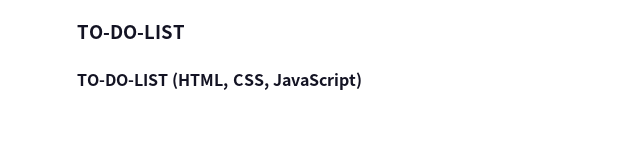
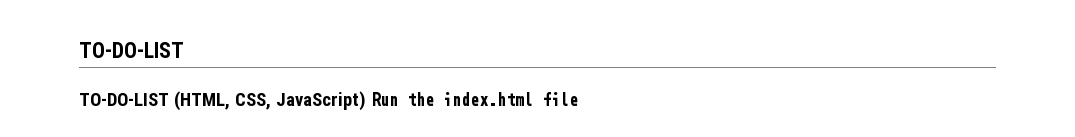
- TO-DO-LIST (HTML, CSS, JavaScript)
+ TO-DO-LIST (HTML, CSS, JavaScript) Run the index.html file

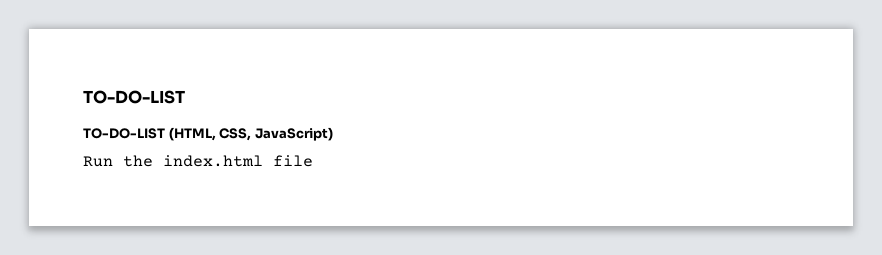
- TO-DO-LIST (HTML, CSS, JavaScript) Run the index.html file
+ TO-DO-LIST (HTML, CSS, JavaScript)
+ Run the index.html file

